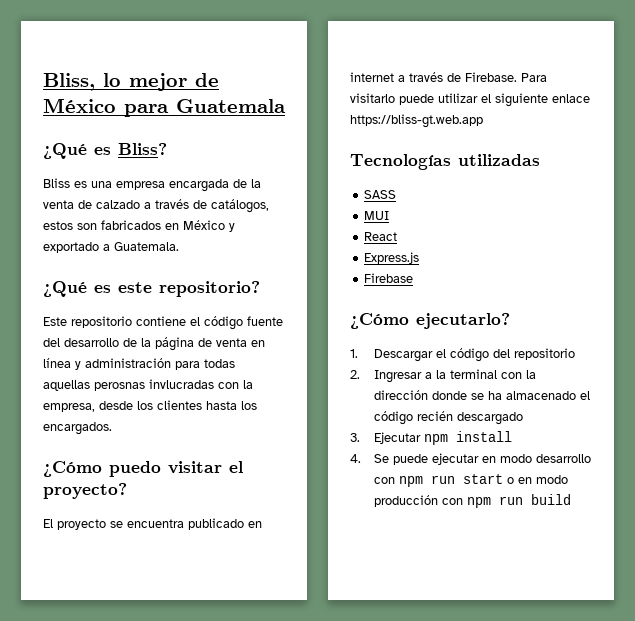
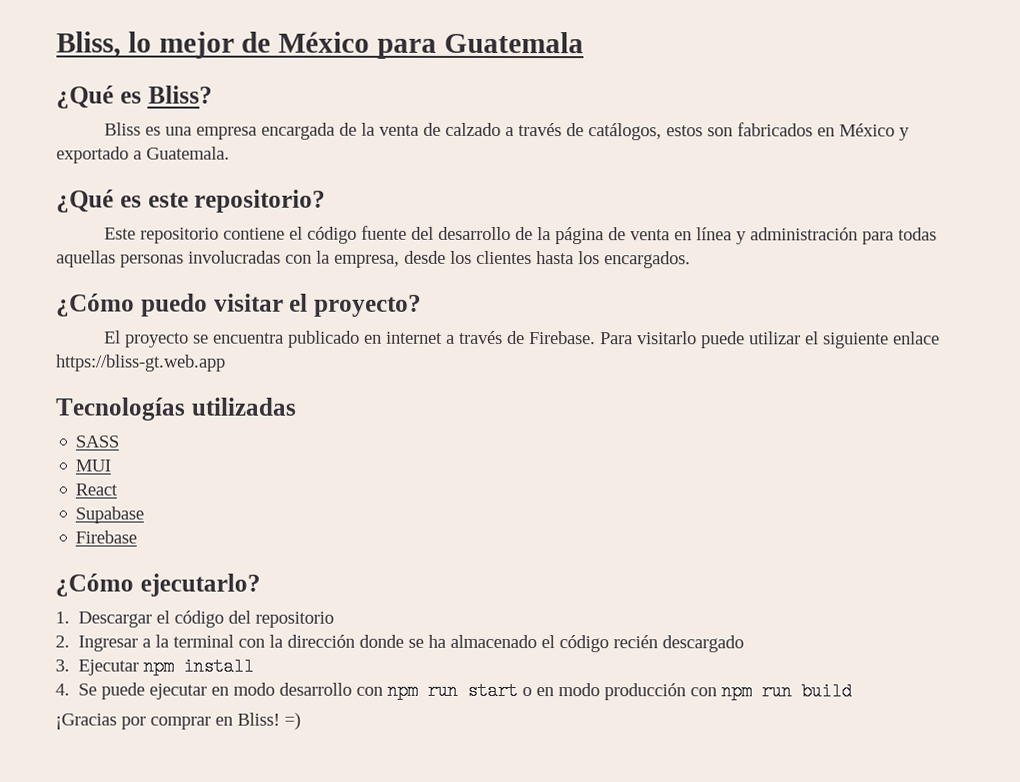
- Este repositorio contiene el código fuente del desarrollo de la página de venta en línea y administración para todas aquellas perosnas invlucradas con la empresa, desde los clientes hasta los encargados.
+ Este repositorio contiene el código fuente del desarrollo de la página de venta en línea y administración para todas aquellas personas involucradas con la empresa, desde los clientes hasta los encargados.
- Express.js
+ Supabase
+ ¡Gracias por comprar en Bliss! =)

